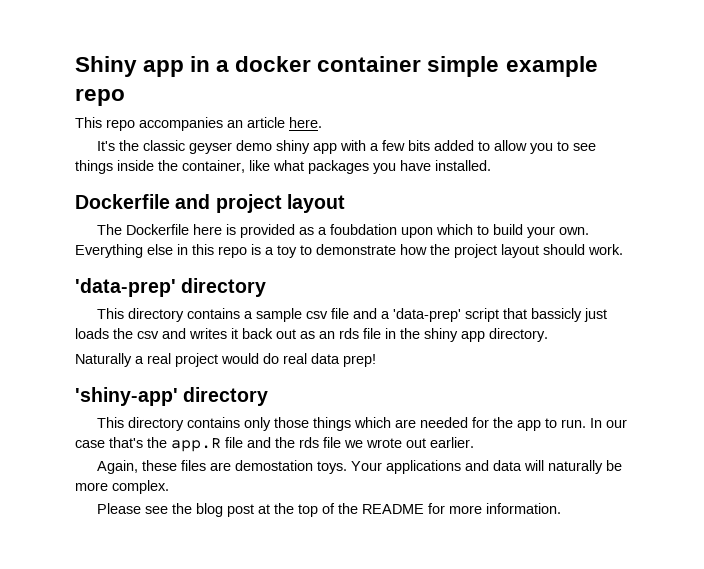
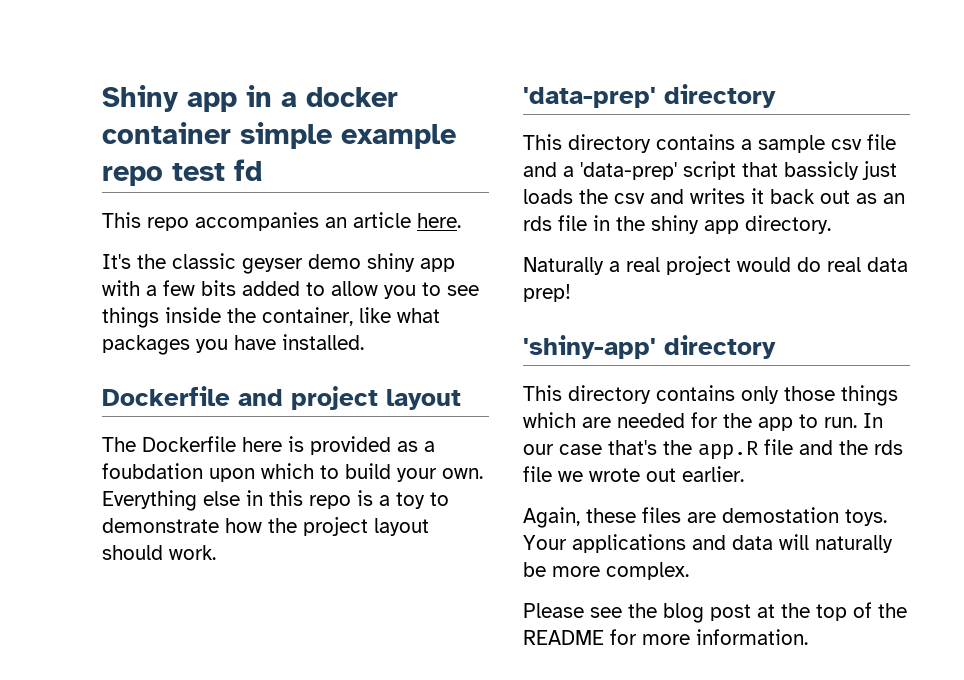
- Shiny app in a docker container simple example repo
+ Shiny app in a docker container simple example repo test fd

